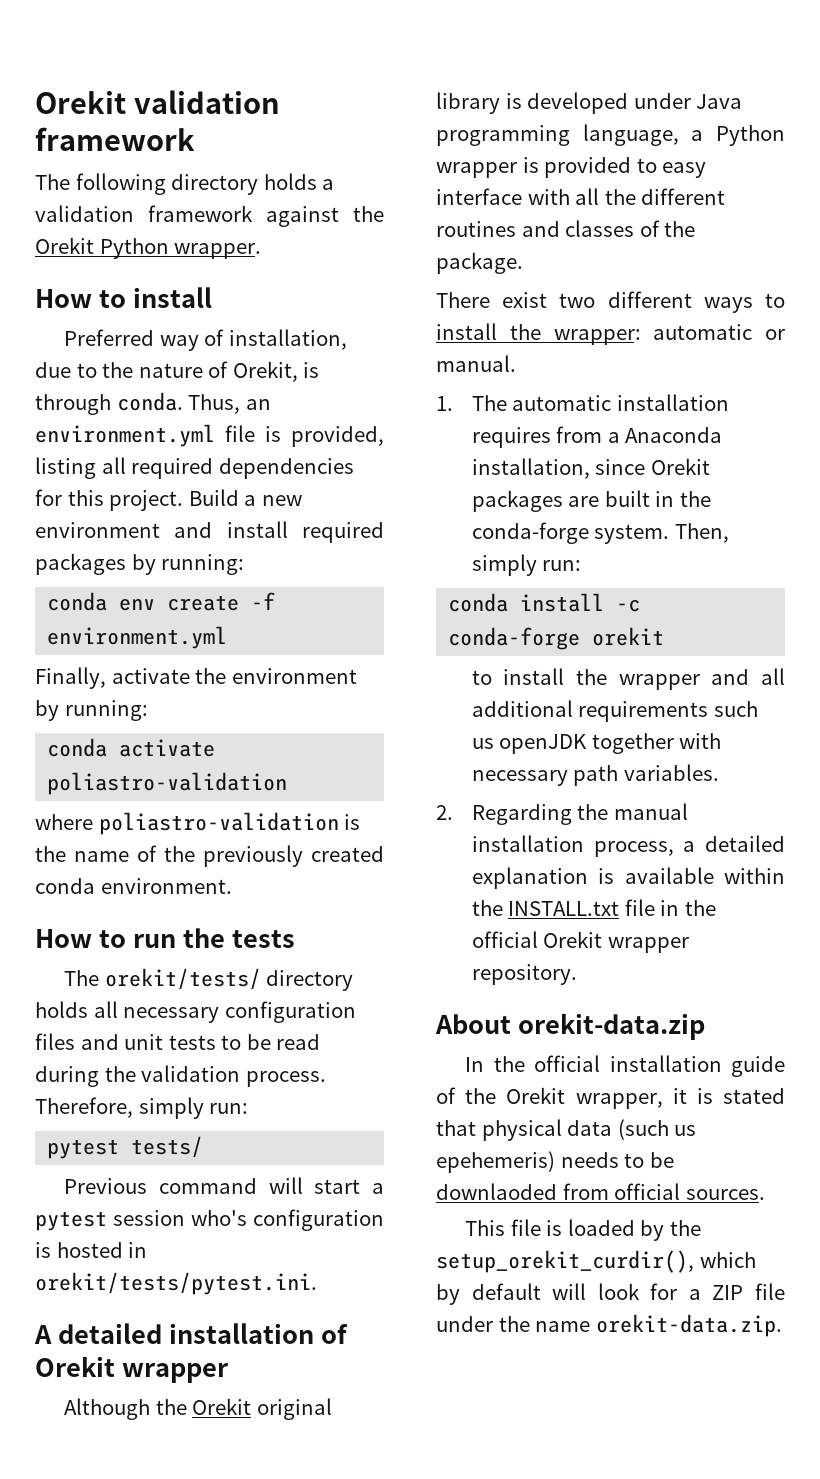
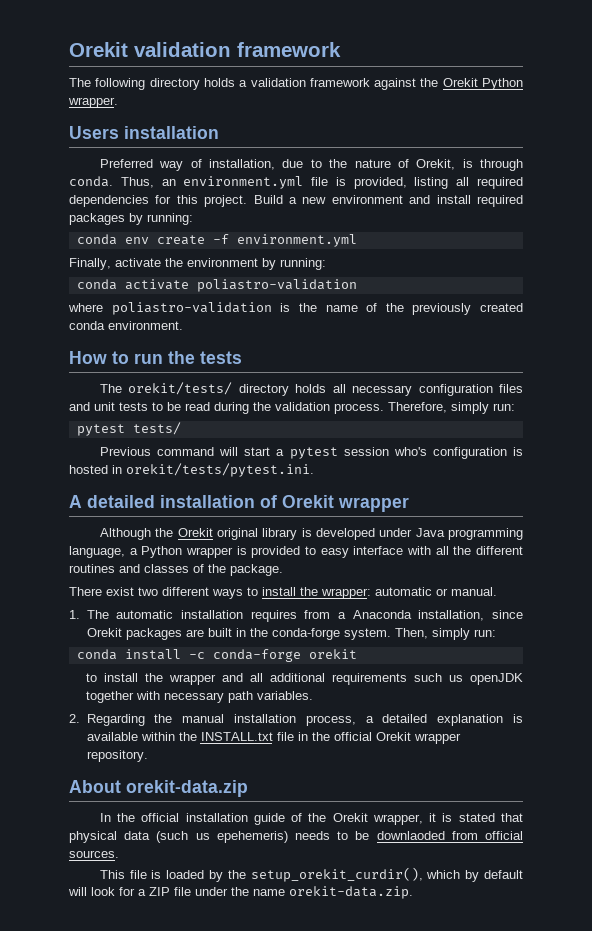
- How to install
+ Users installation

